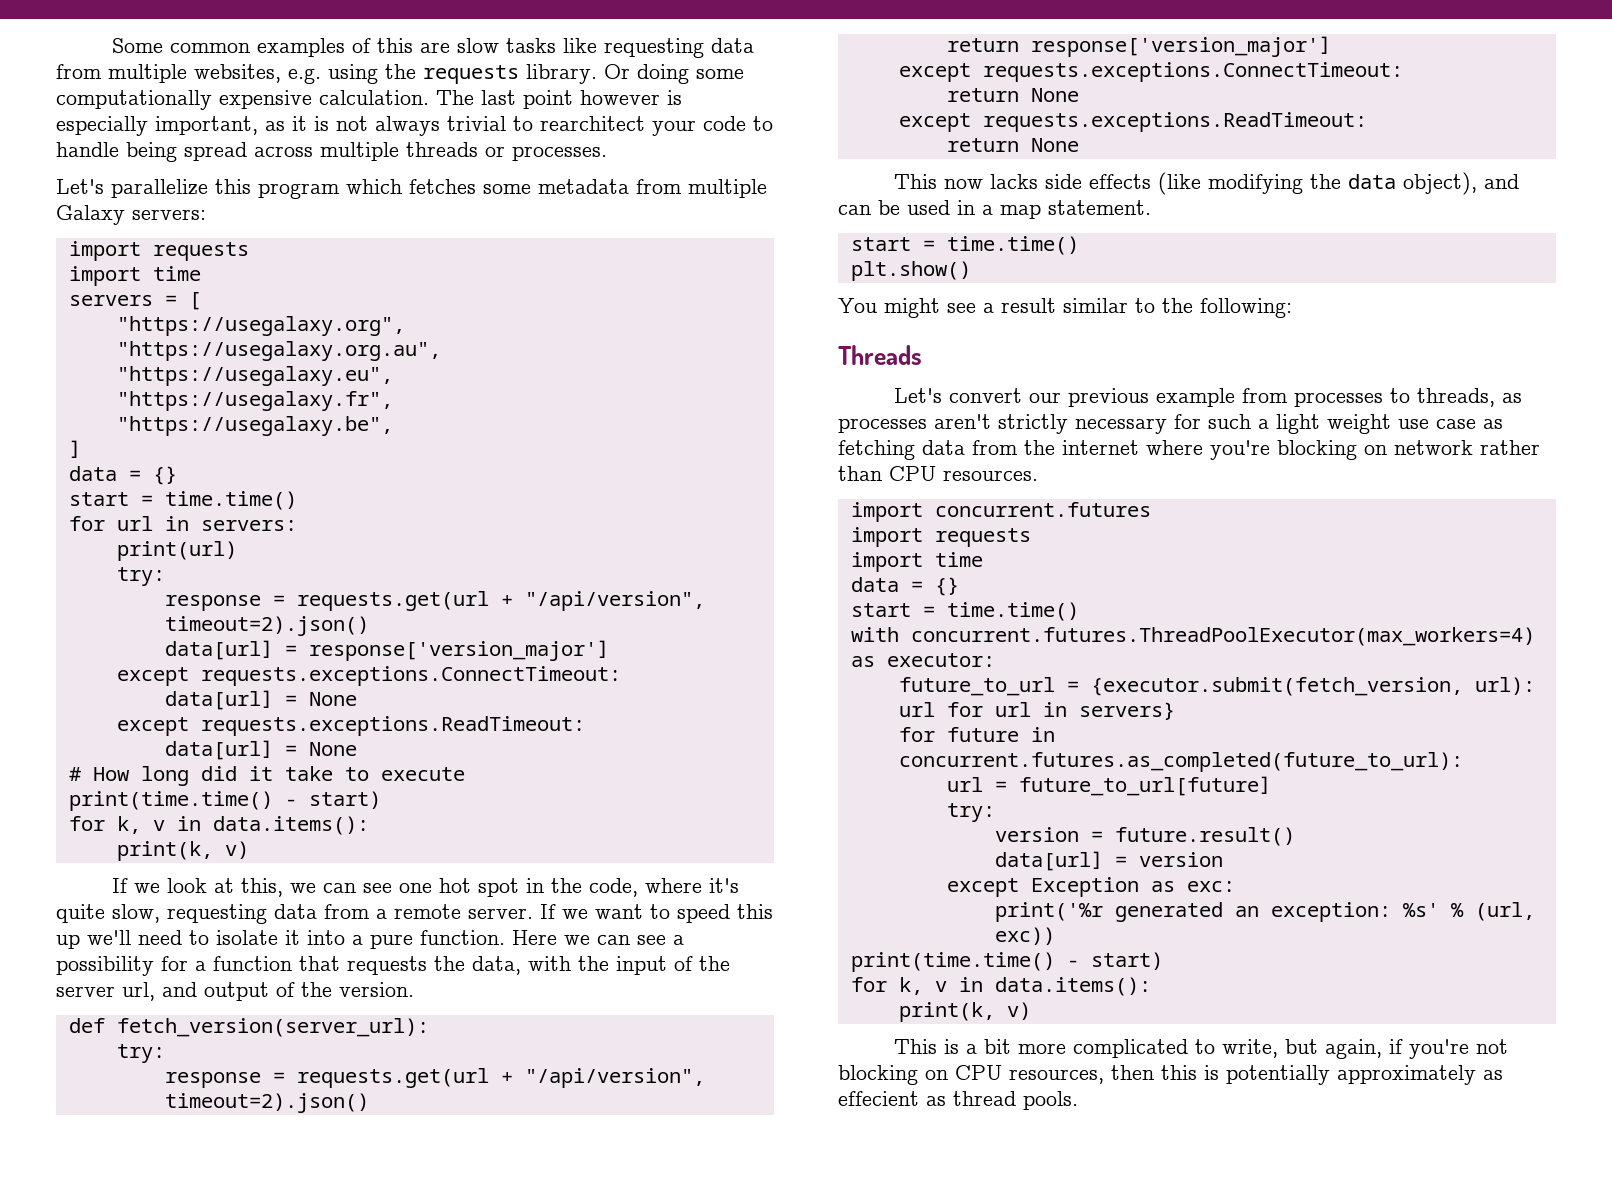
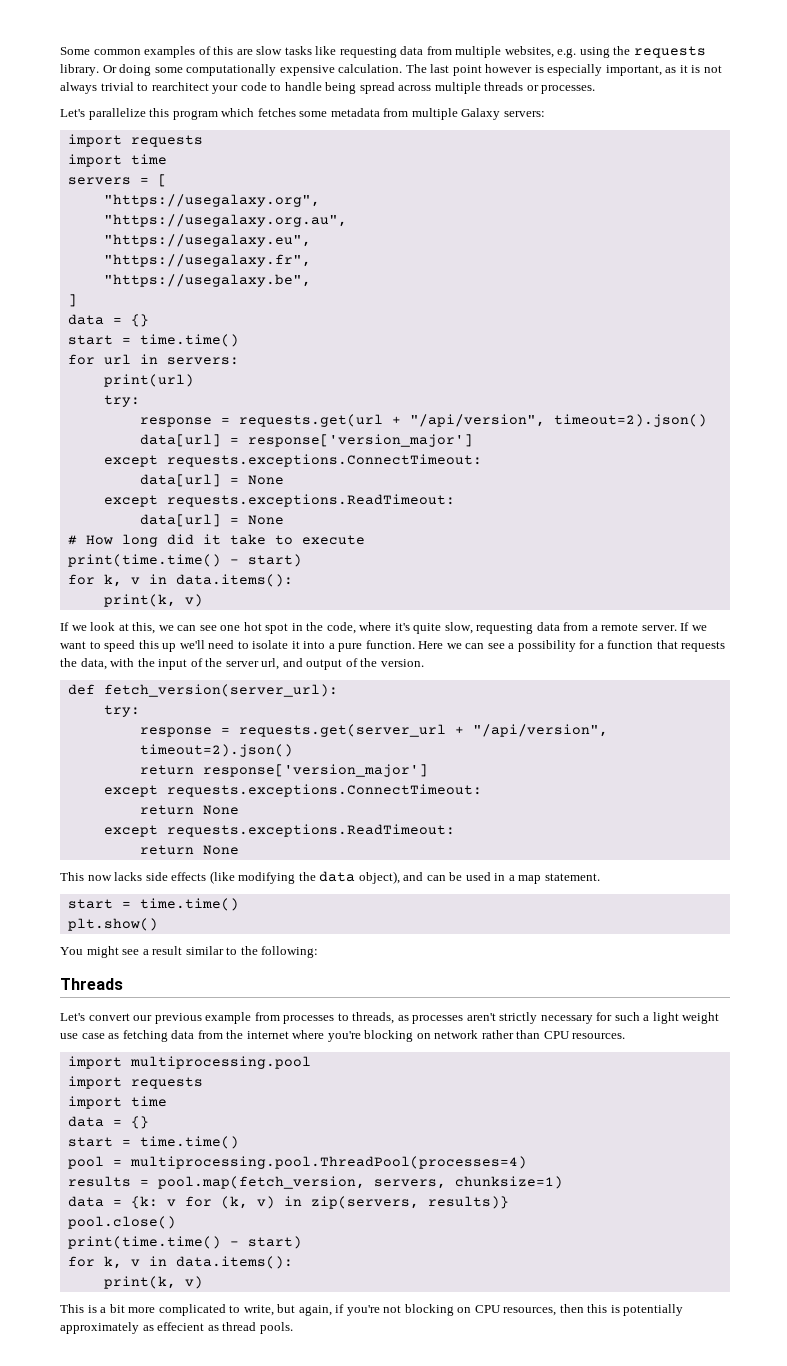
  def fetch_version(server_url):
  try:
- response = requests.get(url + "/api/version", timeout=2).json()
+ response = requests.get(server_url + "/api/version", timeout=2).json()
- import concurrent.futures
+ import multiprocessing.pool
- with concurrent.futures.ThreadPoolExecutor(max_workers=4) as executor:
- future_to_url = {executor.submit(fetch_version, url): url for url in servers}
- for future in concurrent.futures.as_completed(future_to_url):
- url = future_to_url[future]
- try:
- version = future.result()
- data[url] = version
- except Exception as exc:
- print('%r generated an exception: %s' % (url, exc))
+ pool = multiprocessing.pool.ThreadPool(processes=4)
+ results = pool.map(fetch_version, servers, chunksize=1)
+ data = {k: v for (k, v) in zip(servers, results)}
+ pool.close()

